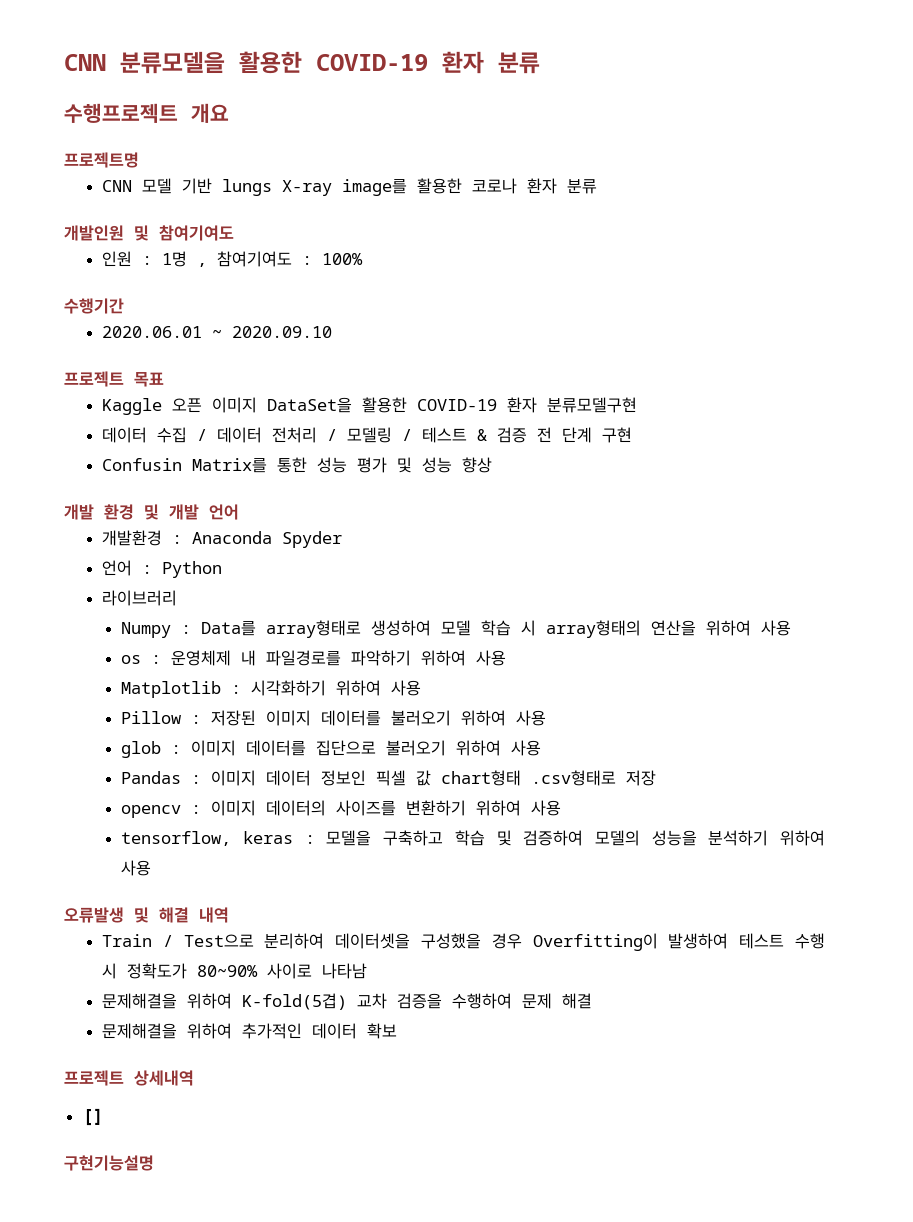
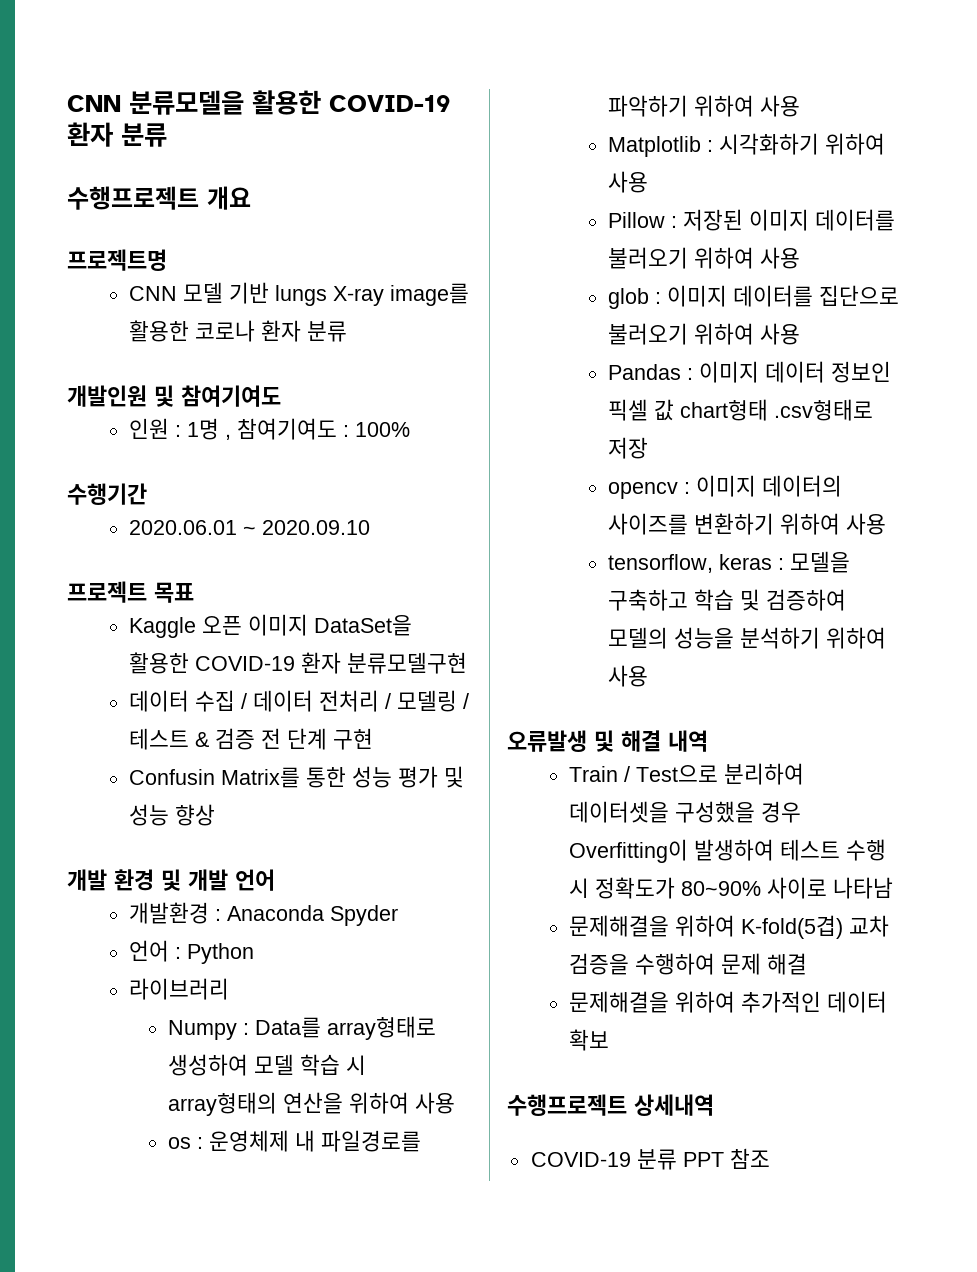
- 프로젝트 상세내역
+ 수행프로젝트 상세내역
- []
- 구현기능설명
+ COVID-19 분류 PPT 참조

